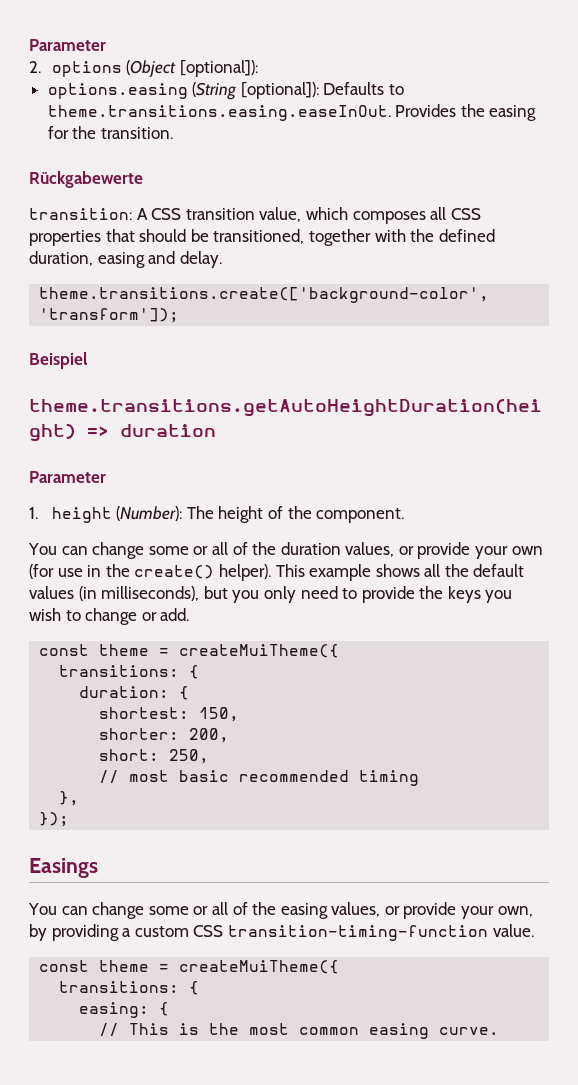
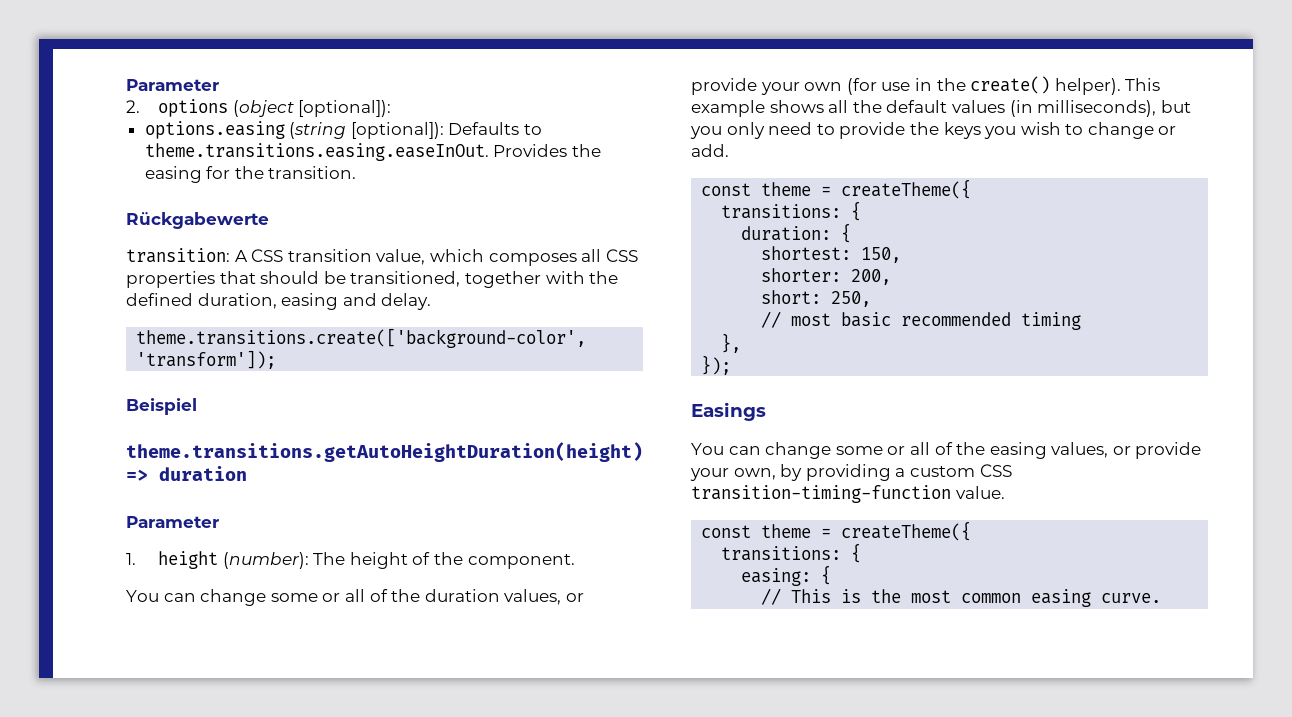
- 2. options (Object [optional]):
+ 2. options (object [optional]):
- options.easing (String [optional]): Defaults to theme.transitions.easing.easeInOut. Provides the easing for the transition.
+ options.easing (string [optional]): Defaults to theme.transitions.easing.easeInOut. Provides the easing for the transition.
- 1. height (Number): The height of the component.
+ 1. height (number): The height of the component.
  This example shows all the default values (in milliseconds), but you only need to provide the keys you wish to change or add.
- const theme = createMuiTheme({
+ const theme = createTheme({
  You can change some or all of the easing values, or provide your own, by providing a custom CSS transition-timing-function value.
- const theme = createMuiTheme({
+ const theme = createTheme({

